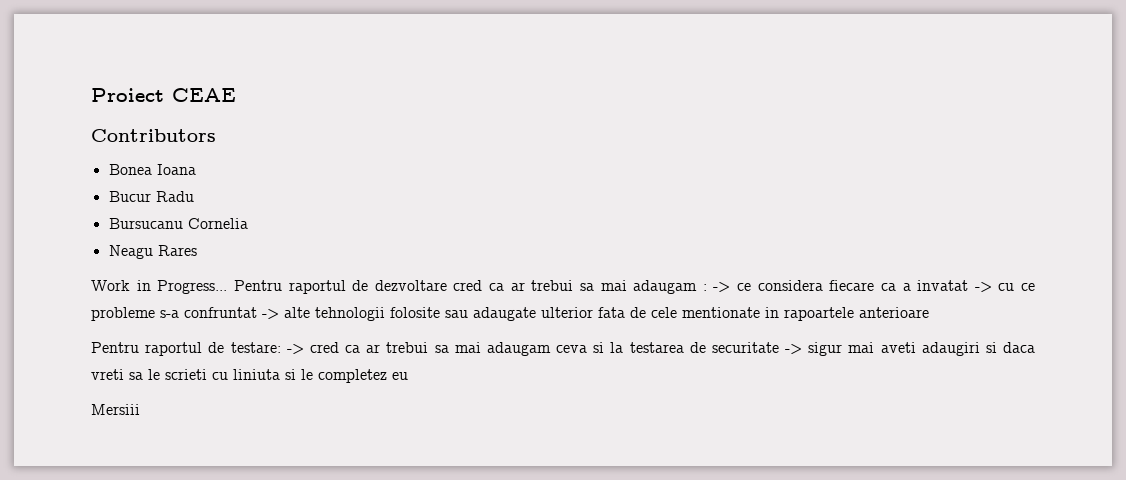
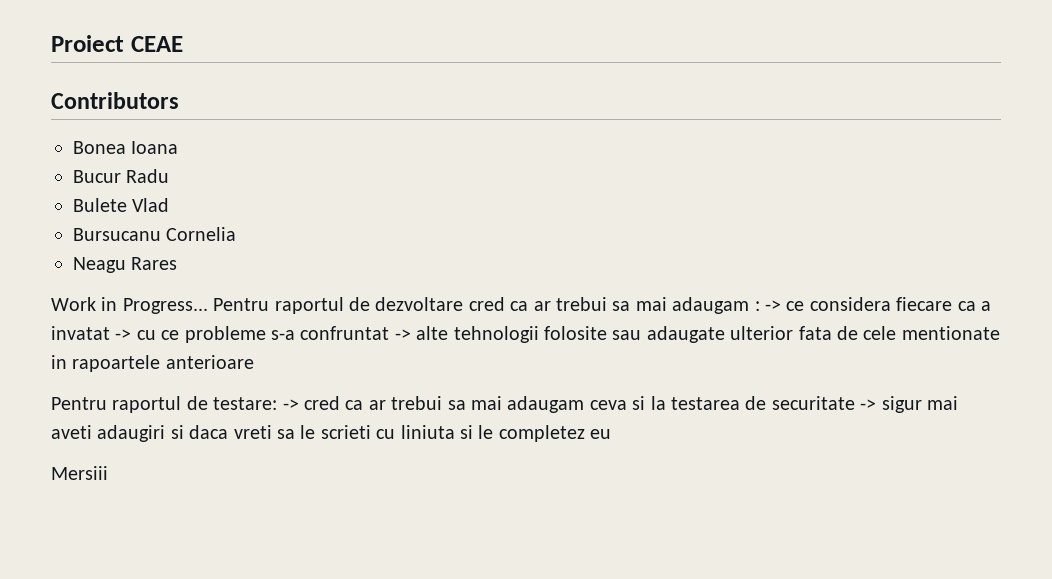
+ Bulete Vlad

